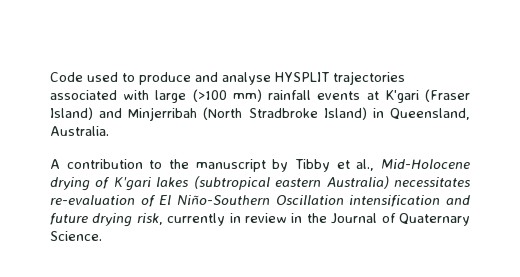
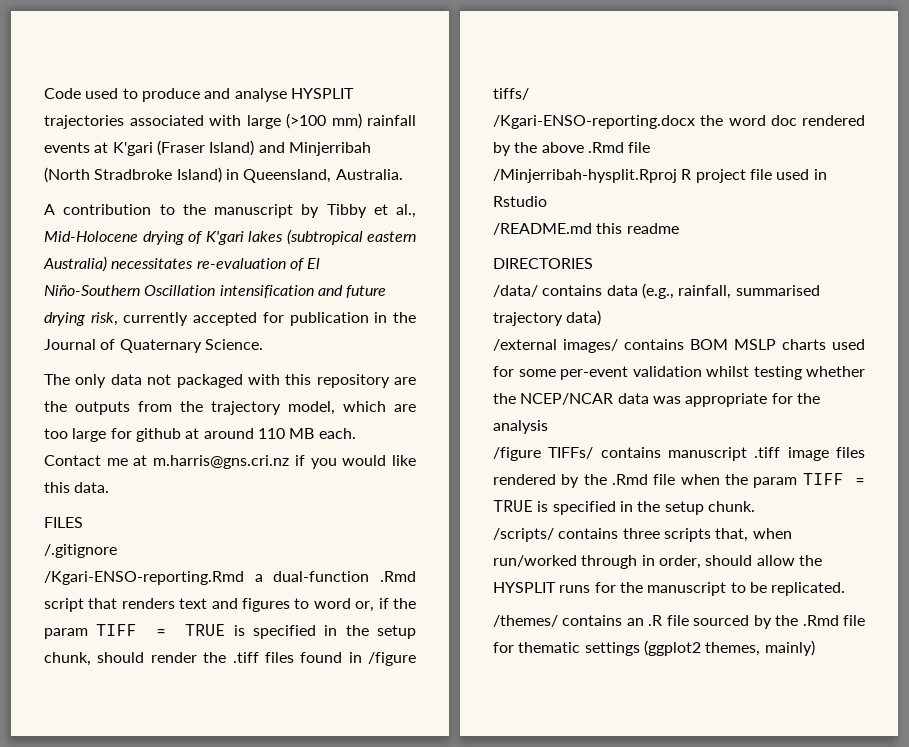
- A contribution to the manuscript by Tibby et al., Mid-Holocene drying of K'gari lakes (subtropical eastern Australia) necessitates re-evaluation of El Niño-Southern Oscillation intensification and future drying risk, currently in review in the Journal of Quaternary Science.
+ A contribution to the manuscript by Tibby et al., Mid-Holocene drying of K'gari lakes (subtropical eastern Australia) necessitates re-evaluation of El Niño-Southern Oscillation intensification and future drying risk, currently accepted for publication in the Journal of Quaternary Science.
+ The only data not packaged with this repository are the outputs from the trajectory model, which are too large for github at around 110 MB each. Contact me at m.harris@gns.cri.nz if you would like this data.
+ FILES
+ /.gitignore
+ /Kgari-ENSO-reporting.Rmd a dual-function .Rmd script that renders text and figures to word or, if the param TIFF = TRUE is specified in the setup chunk, should render the .tiff files found in /figure tiffs/
+ /Kgari-ENSO-reporting.docx the word doc rendered by the above .Rmd file
+ /Minjerribah-hysplit.Rproj R project file used in Rstudio
+ /README.md this readme
+ DIRECTORIES
+ /data/ contains data (e.g., rainfall, summarised trajectory data)
+ /external images/ contains BOM MSLP charts used for some per-event validation whilst testing whether the NCEP/NCAR data was appropriate for the analysis
+ /figure TIFFs/ contains manuscript .tiff image files rendered by the .Rmd file when the param TIFF = TRUE is specified in the setup chunk.
+ /scripts/ contains three scripts that, when run/worked through in order, should allow the HYSPLIT runs for the manuscript to be replicated.
+ /themes/ contains an .R file sourced by the .Rmd file for thematic settings (ggplot2 themes, mainly)

